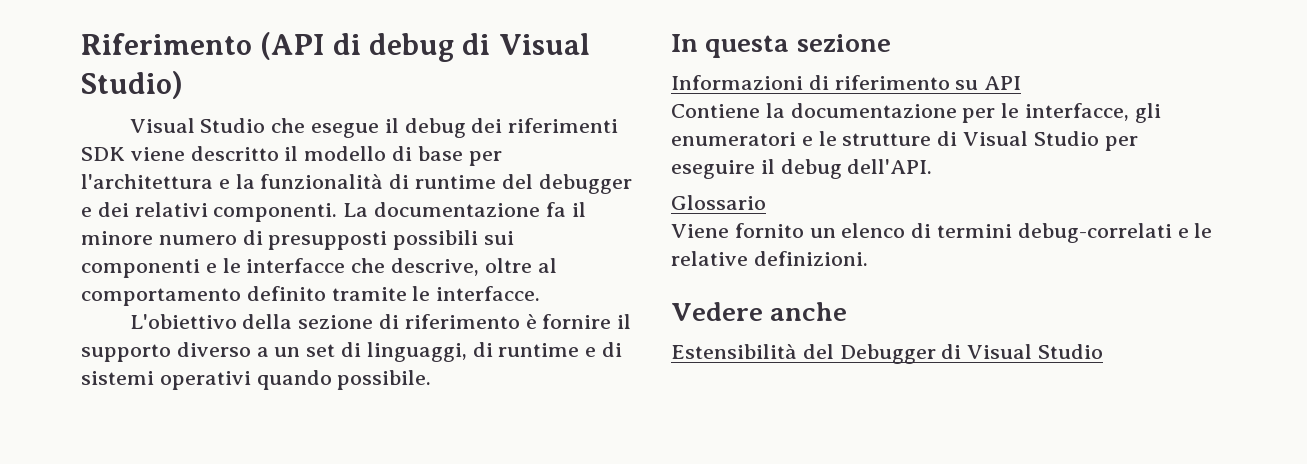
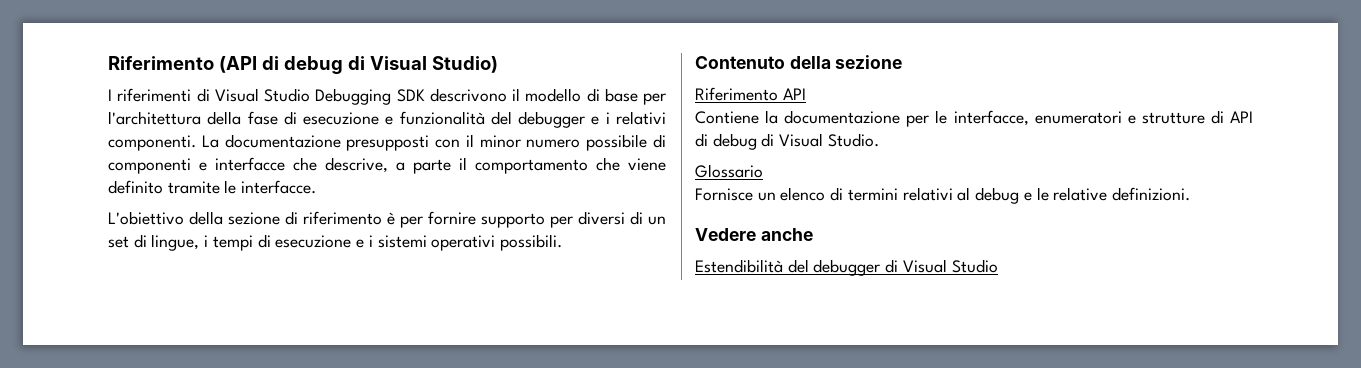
- Visual Studio che esegue il debug dei riferimenti SDK viene descritto il modello di base per l'architettura e la funzionalità di runtime del debugger e dei relativi componenti.
+ I riferimenti di Visual Studio Debugging SDK descrivono il modello di base per l'architettura della fase di esecuzione e funzionalità del debugger e i relativi componenti.
- La documentazione fa il minore numero di presupposti possibili sui componenti e le interfacce che descrive, oltre al comportamento definito tramite le interfacce.
+ La documentazione presupposti con il minor numero possibile di componenti e interfacce che descrive, a parte il comportamento che viene definito tramite le interfacce.
- L'obiettivo della sezione di riferimento è fornire il supporto diverso a un set di linguaggi, di runtime e di sistemi operativi quando possibile.
- In questa sezione
- Informazioni di riferimento su API
+ L'obiettivo della sezione di riferimento è per fornire supporto per diversi di un set di lingue, i tempi di esecuzione e i sistemi operativi possibili.
+ Contenuto della sezione
+ Riferimento API
- Contiene la documentazione per le interfacce, gli enumeratori e le strutture di Visual Studio per eseguire il debug dell'API.
+ Contiene la documentazione per le interfacce, enumeratori e strutture di API di debug di Visual Studio.
- Viene fornito un elenco di termini debug-correlati e le relative definizioni.
+ Fornisce un elenco di termini relativi al debug e le relative definizioni.
- Estensibilità del Debugger di Visual Studio
+ Estendibilità del debugger di Visual Studio

